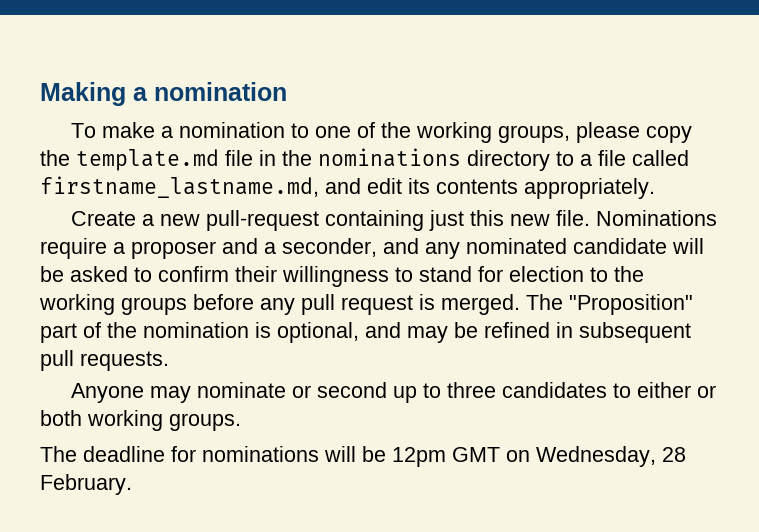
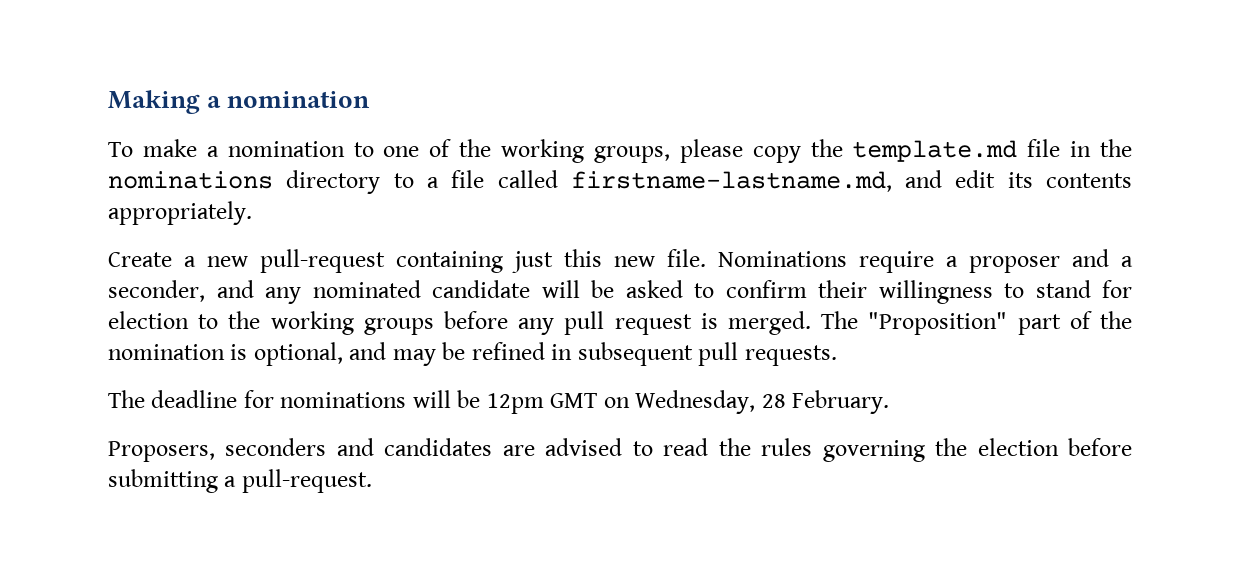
- To make a nomination to one of the working groups, please copy the template.md file in the nominations directory to a file called firstname_lastname.md, and edit its contents appropriately.
+ To make a nomination to one of the working groups, please copy the template.md file in the nominations directory to a file called firstname-lastname.md, and edit its contents appropriately.
- Anyone may nominate or second up to three candidates to either or both working groups.
+ Proposers, seconders and candidates are advised to read the rules governing the election before submitting a pull-request.

